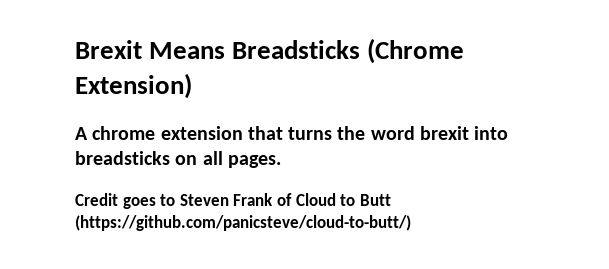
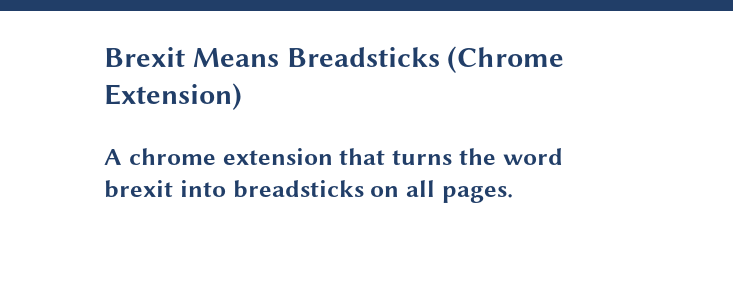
- Credit goes to Steven Frank of Cloud to Butt (https://github.com/panicsteve/cloud-to-butt/)

